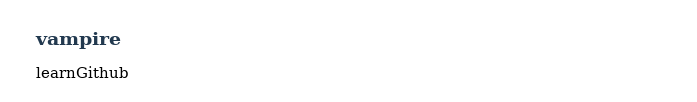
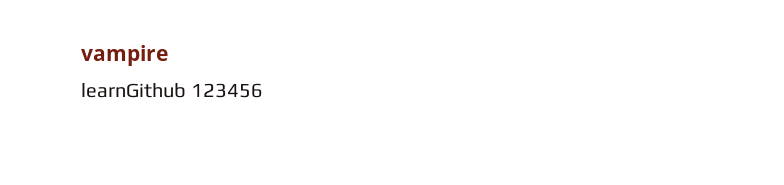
- learnGithub
+ learnGithub 123456

